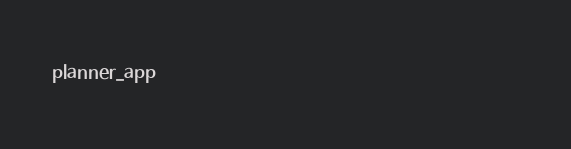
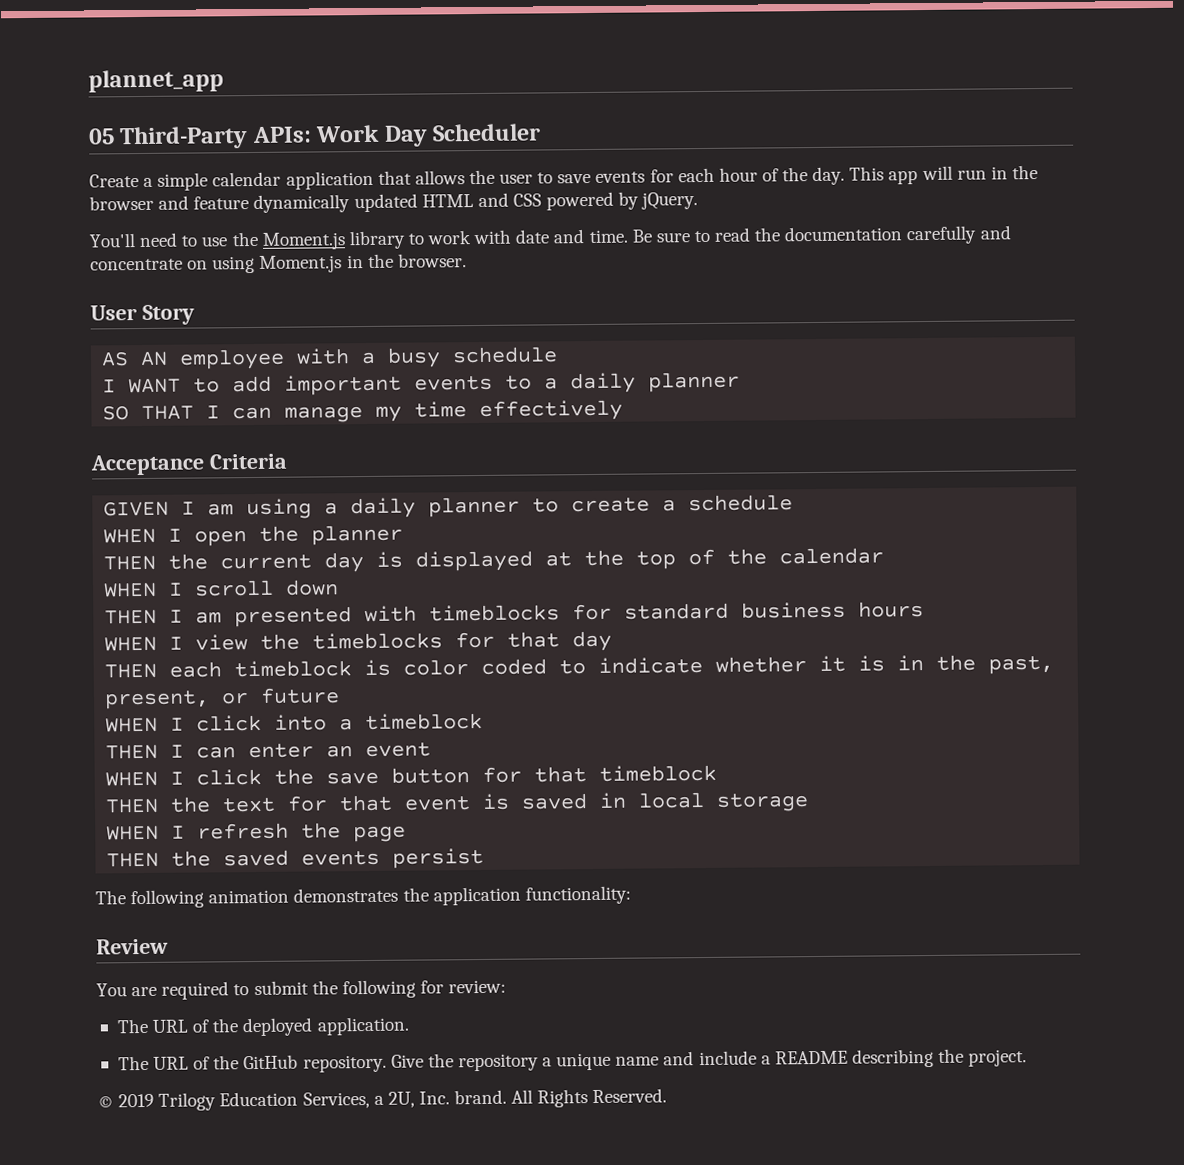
- planner_app
+ plannet_app
+ 05 Third-Party APIs: Work Day Scheduler
+ Create a simple calendar application that allows the user to save events for each hour of the day. This app will run in the browser and feature dynamically updated HTML and CSS powered by jQuery.
+ You'll need to use the Moment.js library to work with date and time. Be sure to read the documentation carefully and concentrate on using Moment.js in the browser.
+ User Story
+ AS AN employee with a busy schedule
+ I WANT to add important events to a daily planner
+ SO THAT I can manage my time effectively
+ Acceptance Criteria
+ GIVEN I am using a daily planner to create a schedule
+ WHEN I open the planner
+ THEN the current day is displayed at the top of the calendar
+ WHEN I scroll down
+ THEN I am presented with timeblocks for standard business hours
+ WHEN I view the timeblocks for that day
+ THEN each timeblock is color coded to indicate whether it is in the past, present, or future
+ WHEN I click into a timeblock
+ THEN I can enter an event
+ WHEN I click the save button for that timeblock
+ THEN the text for that event is saved in local storage
+ WHEN I refresh the page
+ THEN the saved events persist
+ The following animation demonstrates the application functionality:
+ Review
+ You are required to submit the following for review:
+ The URL of the deployed application.
+ The URL of the GitHub repository. Give the repository a unique name and include a README describing the project.
+ © 2019 Trilogy Education Services, a 2U, Inc. brand. All Rights Reserved.

